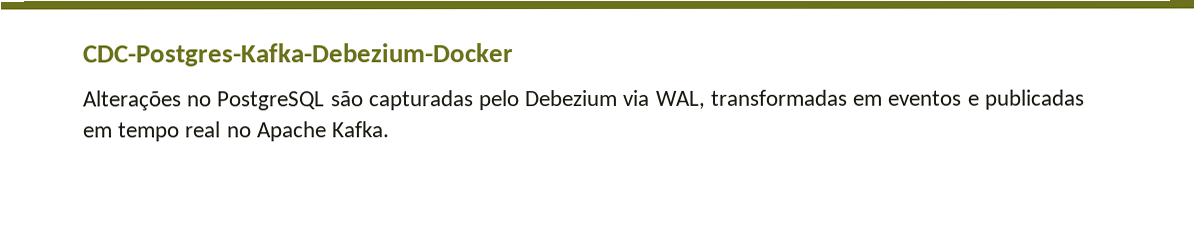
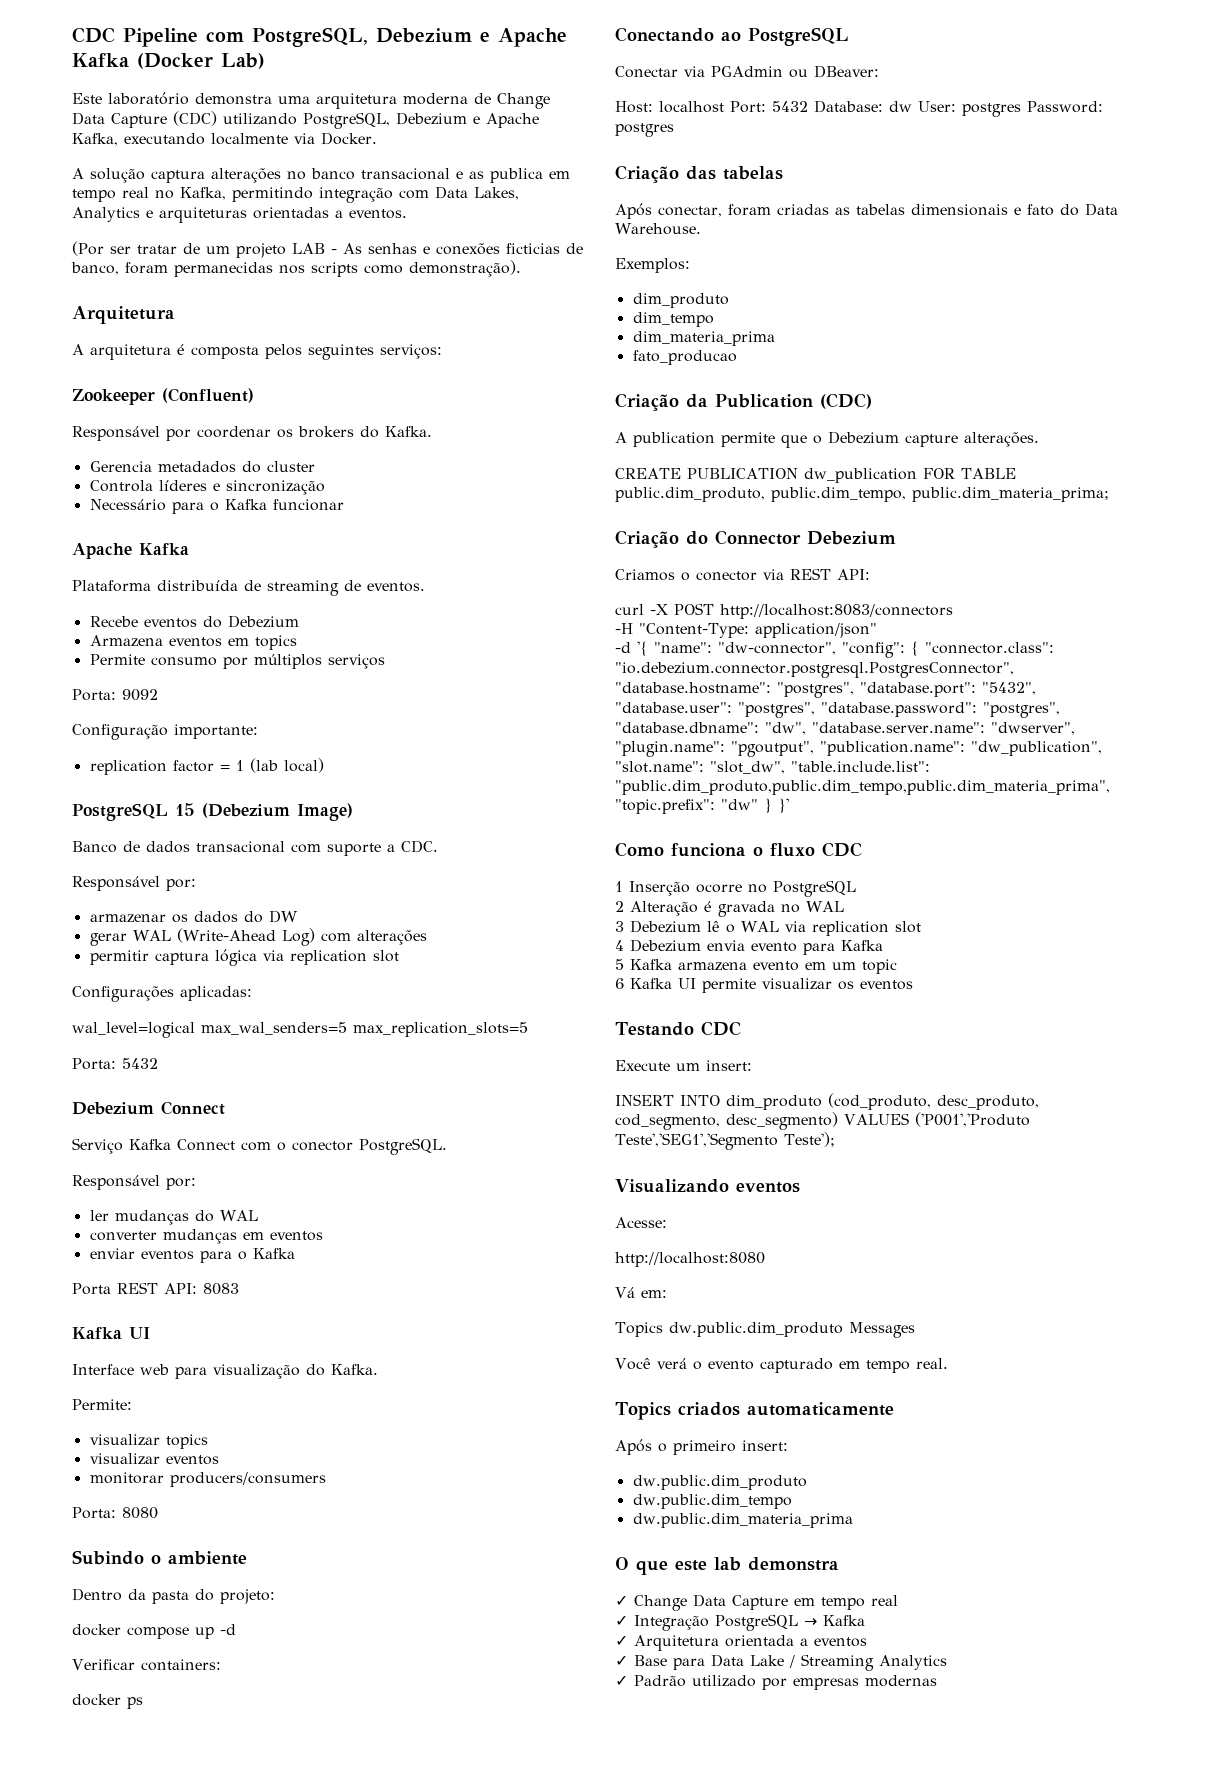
- CDC-Postgres-Kafka-Debezium-Docker
- Alterações no PostgreSQL são capturadas pelo Debezium via WAL, transformadas em eventos e publicadas em tempo real no Apache Kafka.
+ CDC Pipeline com PostgreSQL, Debezium e Apache Kafka (Docker Lab)
+ Este laboratório demonstra uma arquitetura moderna de Change Data Capture (CDC) utilizando PostgreSQL, Debezium e Apache Kafka, executando localmente via Docker.
+ A solução captura alterações no banco transacional e as publica em tempo real no Kafka, permitindo integração com Data Lakes, Analytics e arquiteturas orientadas a eventos.
+ (Por ser tratar de um projeto LAB - As senhas e conexões ficticias de banco, foram permanecidas nos scripts como demonstração).
+ Arquitetura
+ A arquitetura é composta pelos seguintes serviços:
+ Zookeeper (Confluent)
+ Responsável por coordenar os brokers do Kafka.
+ Gerencia metadados do cluster
+ Controla líderes e sincronização
+ Necessário para o Kafka funcionar
+ Apache Kafka
+ Plataforma distribuída de streaming de eventos.
+ Recebe eventos do Debezium
+ Armazena eventos em topics
+ Permite consumo por múltiplos serviços
+ Porta: 9092
+ Configuração importante:
+ replication factor = 1 (lab local)
+ PostgreSQL 15 (Debezium Image)
+ Banco de dados transacional com suporte a CDC.
+ Responsável por:
+ armazenar os dados do DW
+ gerar WAL (Write-Ahead Log) com alterações
+ permitir captura lógica via replication slot
+ Configurações aplicadas:
+ wal_level=logical max_wal_senders=5 max_replication_slots=5
+ Porta: 5432
+ Debezium Connect
+ Serviço Kafka Connect com o conector PostgreSQL.
+ Responsável por:
+ ler mudanças do WAL
+ converter mudanças em eventos
+ enviar eventos para o Kafka
+ Porta REST API: 8083
+ Kafka UI
+ Interface web para visualização do Kafka.
+ Permite:
+ visualizar topics
+ visualizar eventos
+ monitorar producers/consumers
+ Porta: 8080
+ Subindo o ambiente
+ Dentro da pasta do projeto:
+ docker compose up -d
+ Verificar containers:
+ docker ps
+ Conectando ao PostgreSQL
+ Conectar via PGAdmin ou DBeaver:
+ Host: localhost Port: 5432 Database: dw User: postgres Password: postgres
+ Criação das tabelas
+ Após conectar, foram criadas as tabelas dimensionais e fato do Data Warehouse.
+ Exemplos:
+ dim_produto
+ dim_tempo
+ dim_materia_prima
+ fato_producao
+ Criação da Publication (CDC)
+ A publication permite que o Debezium capture alterações.
+ CREATE PUBLICATION dw_publication FOR TABLE public.dim_produto, public.dim_tempo, public.dim_materia_prima;
+ Criação do Connector Debezium
+ Criamos o conector via REST API:
+ curl -X POST http://localhost:8083/connectors
+ -H "Content-Type: application/json"
+ -d '{ "name": "dw-connector", "config": { "connector.class": "io.debezium.connector.postgresql.PostgresConnector", "database.hostname": "postgres", "database.port": "5432", "database.user": "postgres", "database.password": "postgres", "database.dbname": "dw", "database.server.name": "dwserver", "plugin.name": "pgoutput", "publication.name": "dw_publication", "slot.name": "slot_dw", "table.include.list": "public.dim_produto,public.dim_tempo,public.dim_materia_prima", "topic.prefix": "dw" } }'
+ Como funciona o fluxo CDC
+ 1 Inserção ocorre no PostgreSQL
+ 2 Alteração é gravada no WAL
+ 3 Debezium lê o WAL via replication slot
+ 4 Debezium envia evento para Kafka
+ 5 Kafka armazena evento em um topic
+ 6 Kafka UI permite visualizar os eventos
+ Testando CDC
+ Execute um insert:
+ INSERT INTO dim_produto (cod_produto, desc_produto, cod_segmento, desc_segmento) VALUES ('P001','Produto Teste','SEG1','Segmento Teste');
+ Visualizando eventos
+ Acesse:
+ http://localhost:8080
+ Vá em:
+ Topics dw.public.dim_produto Messages
+ Você verá o evento capturado em tempo real.
+ Topics criados automaticamente
+ Após o primeiro insert:
+ dw.public.dim_produto
+ dw.public.dim_tempo
+ dw.public.dim_materia_prima
+ O que este lab demonstra
+ ✓ Change Data Capture em tempo real
+ ✓ Integração PostgreSQL → Kafka
+ ✓ Arquitetura orientada a eventos
+ ✓ Base para Data Lake / Streaming Analytics
+ ✓ Padrão utilizado por empresas modernas

